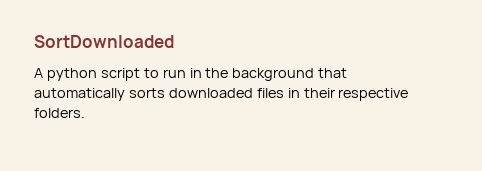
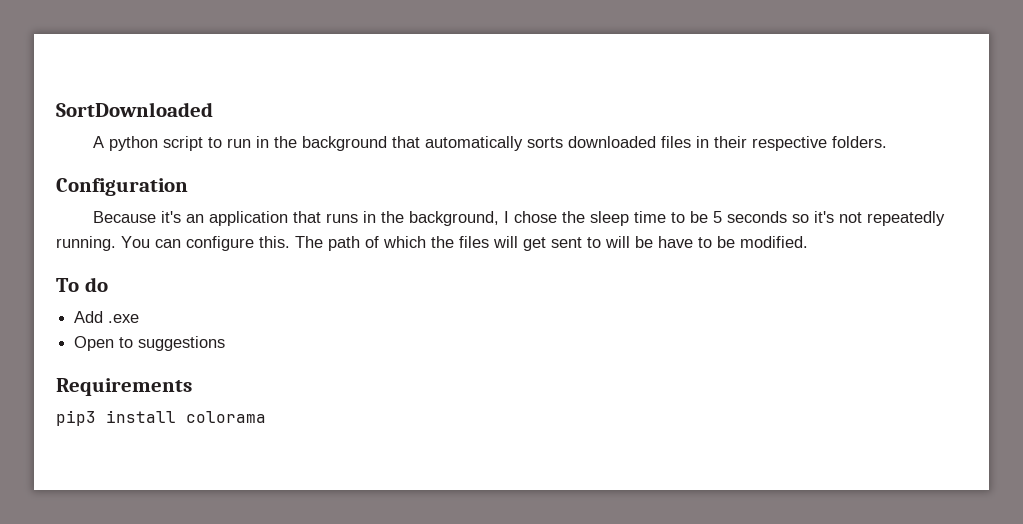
+ Configuration
+ Because it's an application that runs in the background, I chose the sleep time to be 5 seconds so it's not repeatedly running. You can configure this. The path of which the files will get sent to will be have to be modified.
+ To do
+ Add .exe
+ Open to suggestions
+ Requirements
+ pip3 install colorama

